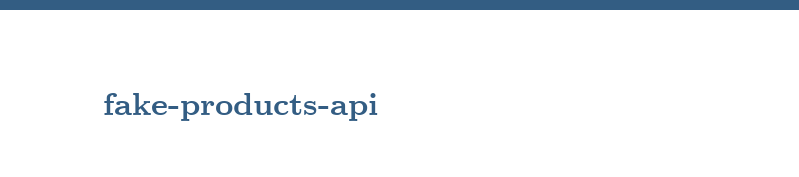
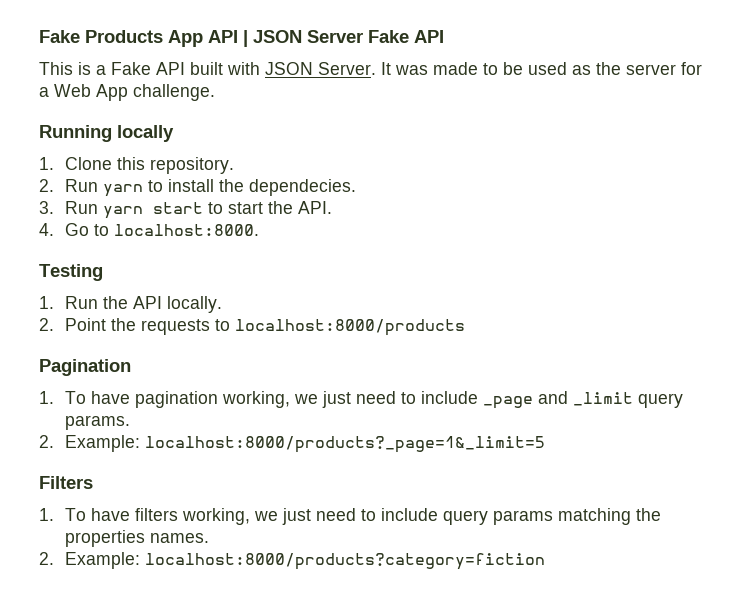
- fake-products-api
+ Fake Products App API | JSON Server Fake API
+ This is a Fake API built with JSON Server. It was made to be used as the server for a Web App challenge.
+ Running locally
+ 1. Clone this repository.
+ 2. Run yarn to install the dependecies.
+ 3. Run yarn start to start the API.
+ 4. Go to localhost:8000.
+ Testing
+ 1. Run the API locally.
+ 2. Point the requests to localhost:8000/products
+ Pagination
+ 1. To have pagination working, we just need to include _page and _limit query params.
+ 2. Example: localhost:8000/products?_page=1&_limit=5
+ Filters
+ 1. To have filters working, we just need to include query params matching the properties names.
+ 2. Example: localhost:8000/products?category=fiction

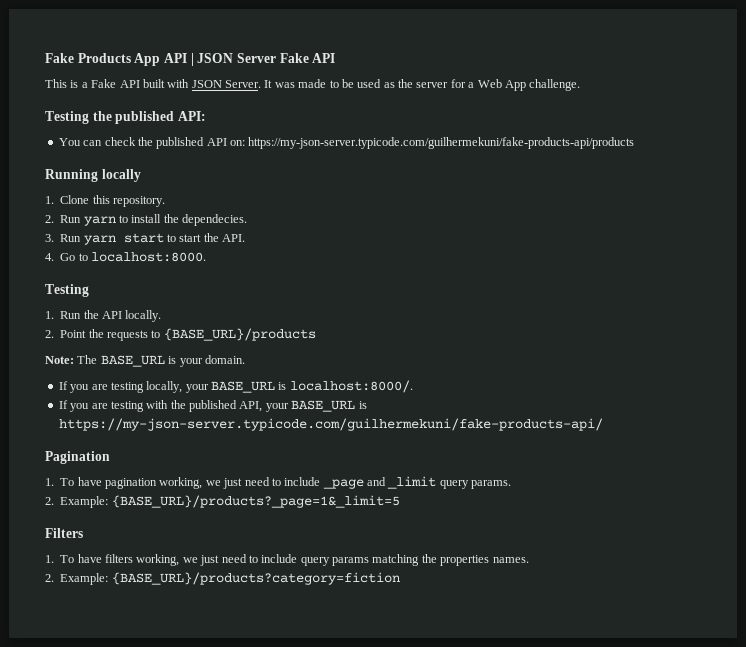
+ Testing the published API:
+ You can check the published API on: https://my-json-server.typicode.com/guilhermekuni/fake-products-api/products
- 2. Point the requests to localhost:8000/products
+ 2. Point the requests to {BASE_URL}/products
+ Note: The BASE_URL is your domain.
+ If you are testing locally, your BASE_URL is localhost:8000/.
+ If you are testing with the published API, your BASE_URL is https://my-json-server.typicode.com/guilhermekuni/fake-products-api/
- 2. Example: localhost:8000/products?_page=1&_limit=5
+ 2. Example: {BASE_URL}/products?_page=1&_limit=5
- 2. Example: localhost:8000/products?category=fiction
+ 2. Example: {BASE_URL}/products?category=fiction

